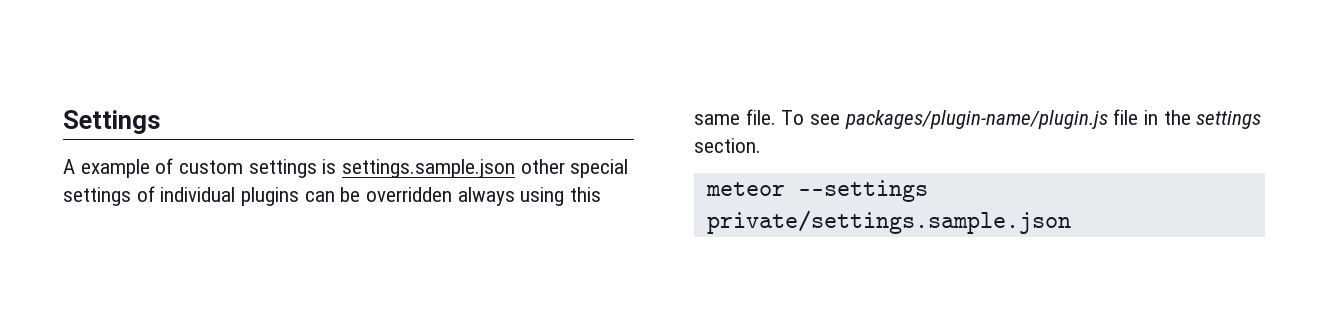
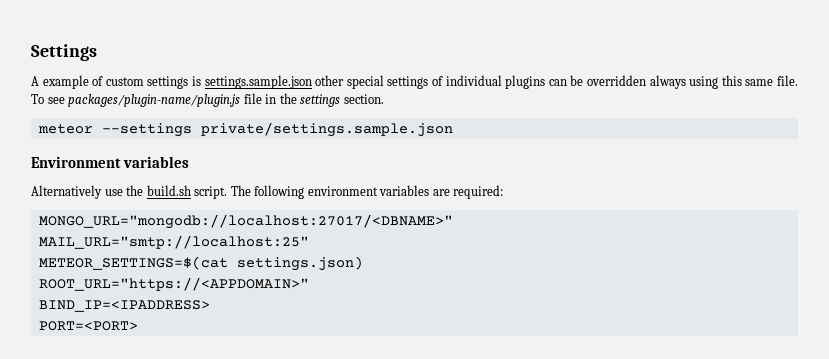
+ Environment variables
+ Alternatively use the build.sh script. The following environment variables are required:
+ MONGO_URL="mongodb://localhost:27017/<DBNAME>"
+ MAIL_URL="smtp://localhost:25"
+ METEOR_SETTINGS=$(cat settings.json)
+ ROOT_URL="https://<APPDOMAIN>"
+ BIND_IP=<IPADDRESS>
+ PORT=<PORT>

